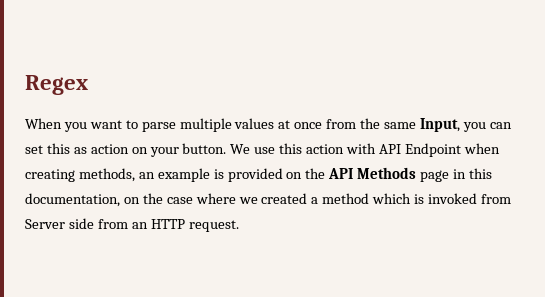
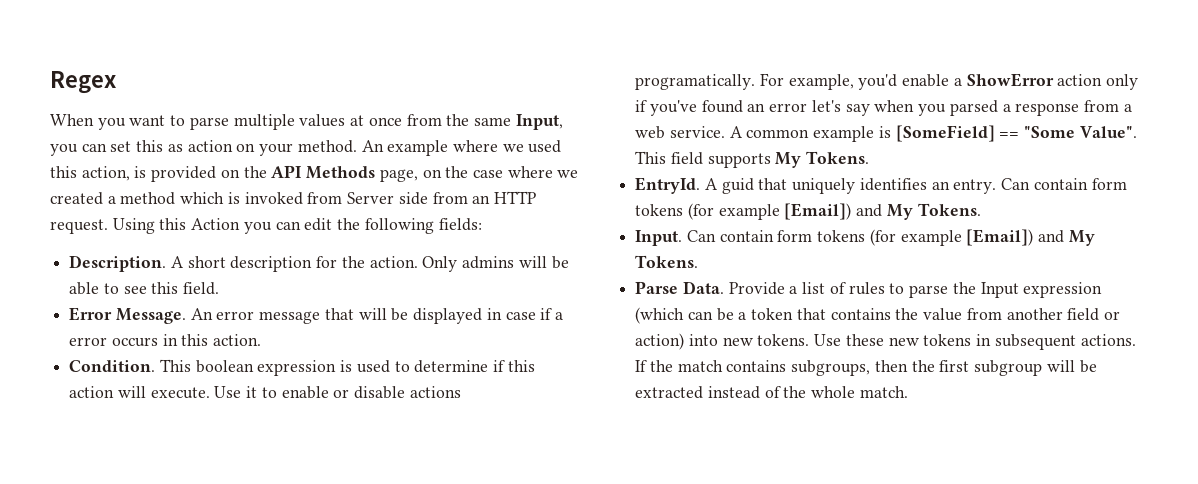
- When you want to parse multiple values at once from the same Input, you can set this as action on your button. We use this action with API Endpoint when creating methods, an example is provided on the API Methods page in this documentation, on the case where we created a method which is invoked from Server side from an HTTP request.
+ When you want to parse multiple values at once from the same Input, you can set this as action on your method. An example where we used this action, is provided on the API Methods page, on the case where we created a method which is invoked from Server side from an HTTP request.
+ Using this Action you can edit the following fields:
+ Description. A short description for the action. Only admins will be able to see this field.
+ Error Message. An error message that will be displayed in case if a error occurs in this action.
+ Condition. This boolean expression is used to determine if this action will execute. Use it to enable or disable actions programatically. For example, you'd enable a ShowError action only if you've found an error let's say when you parsed a response from a web service. A common example is [SomeField] == "Some Value". This field supports My Tokens.
+ EntryId. A guid that uniquely identifies an entry. Can contain form tokens (for example [Email]) and My Tokens.
+ Input. Can contain form tokens (for example [Email]) and My Tokens.
+ Parse Data. Provide a list of rules to parse the Input expression (which can be a token that contains the value from another field or action) into new tokens. Use these new tokens in subsequent actions. If the match contains subgroups, then the first subgroup will be extracted instead of the whole match.

